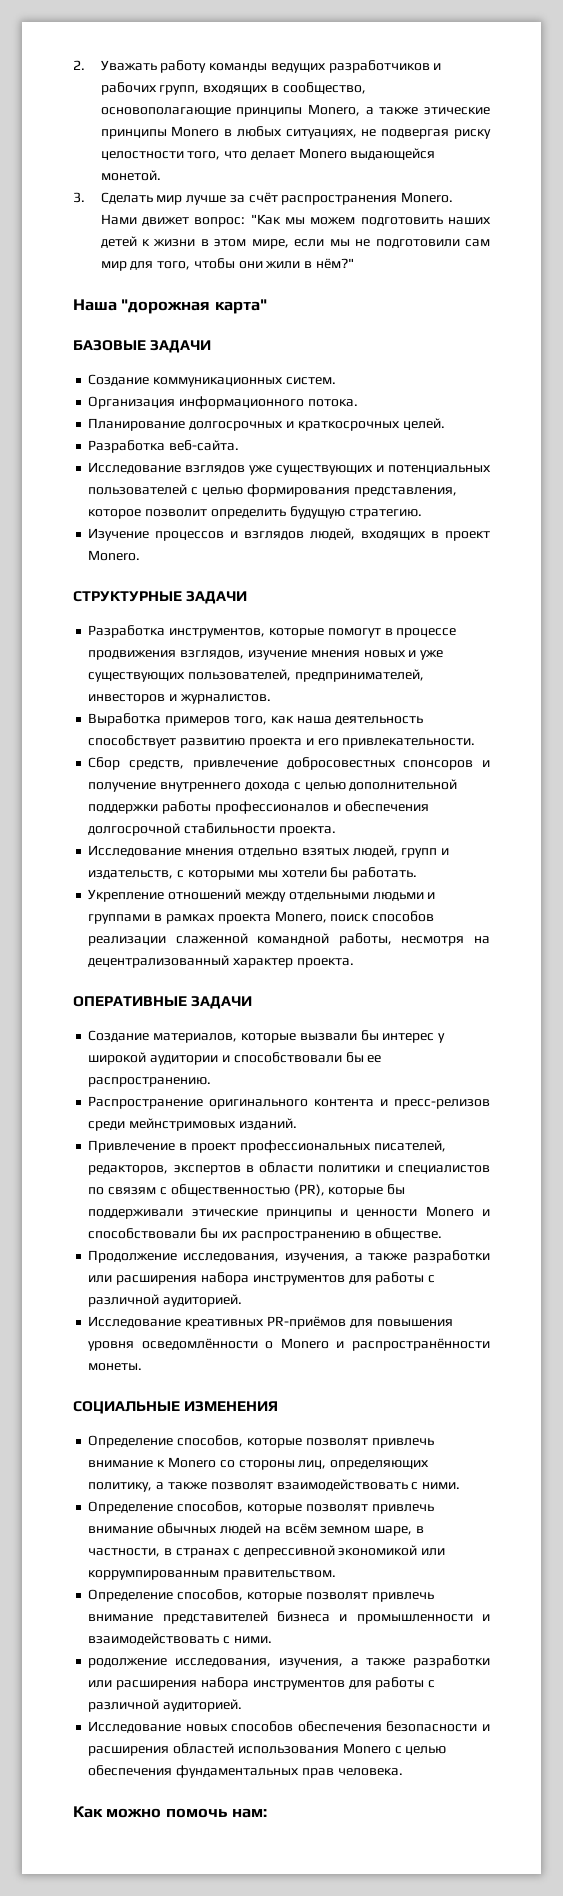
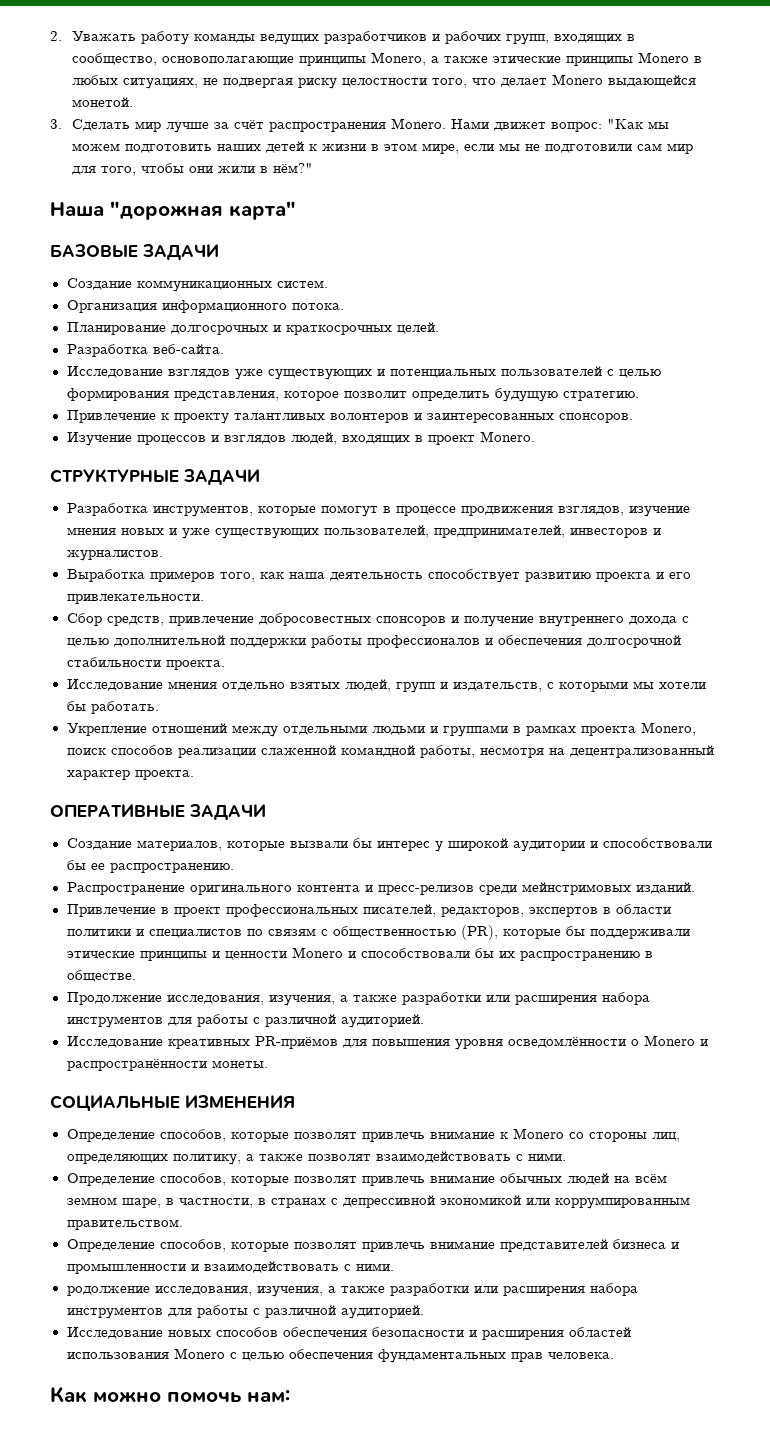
+ Привлечение к проекту талантливых волонтеров и заинтересованных спонсоров.

